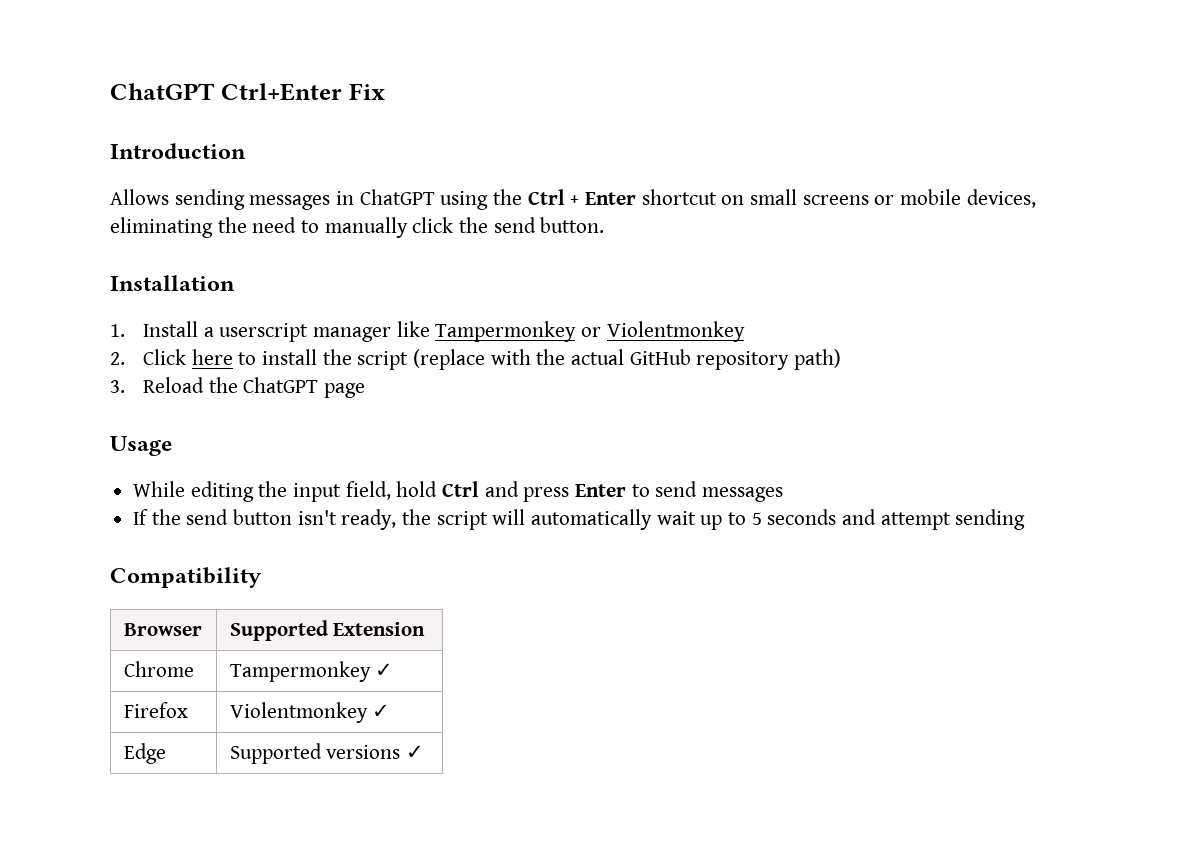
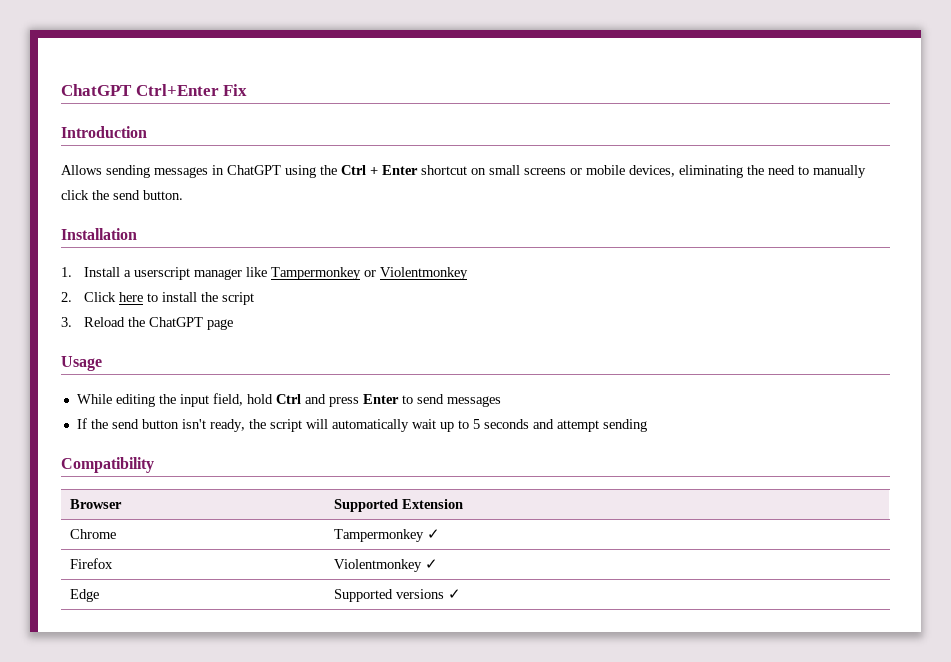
- 2. Click here to install the script (replace with the actual GitHub repository path)
+ 2. Click here to install the script

